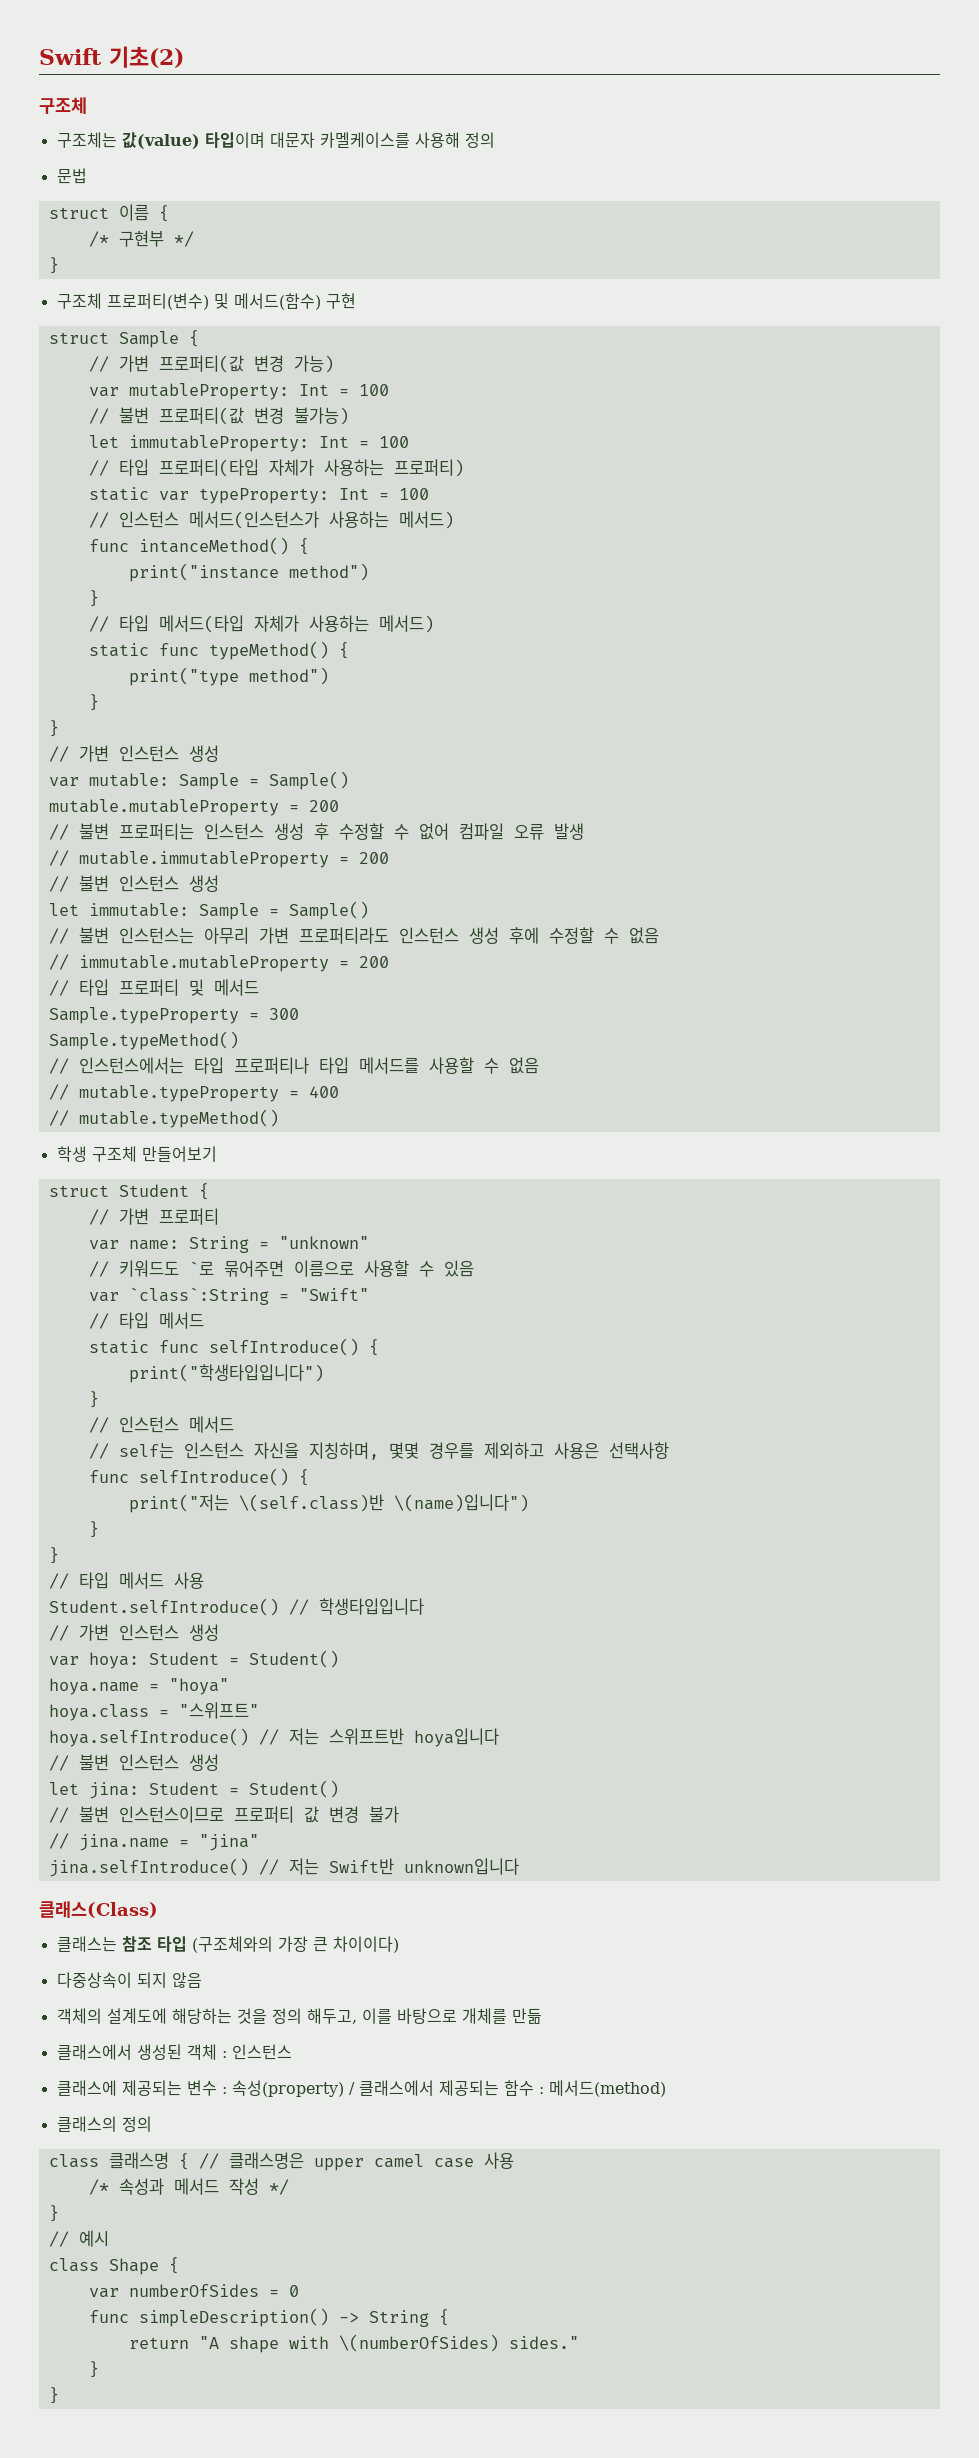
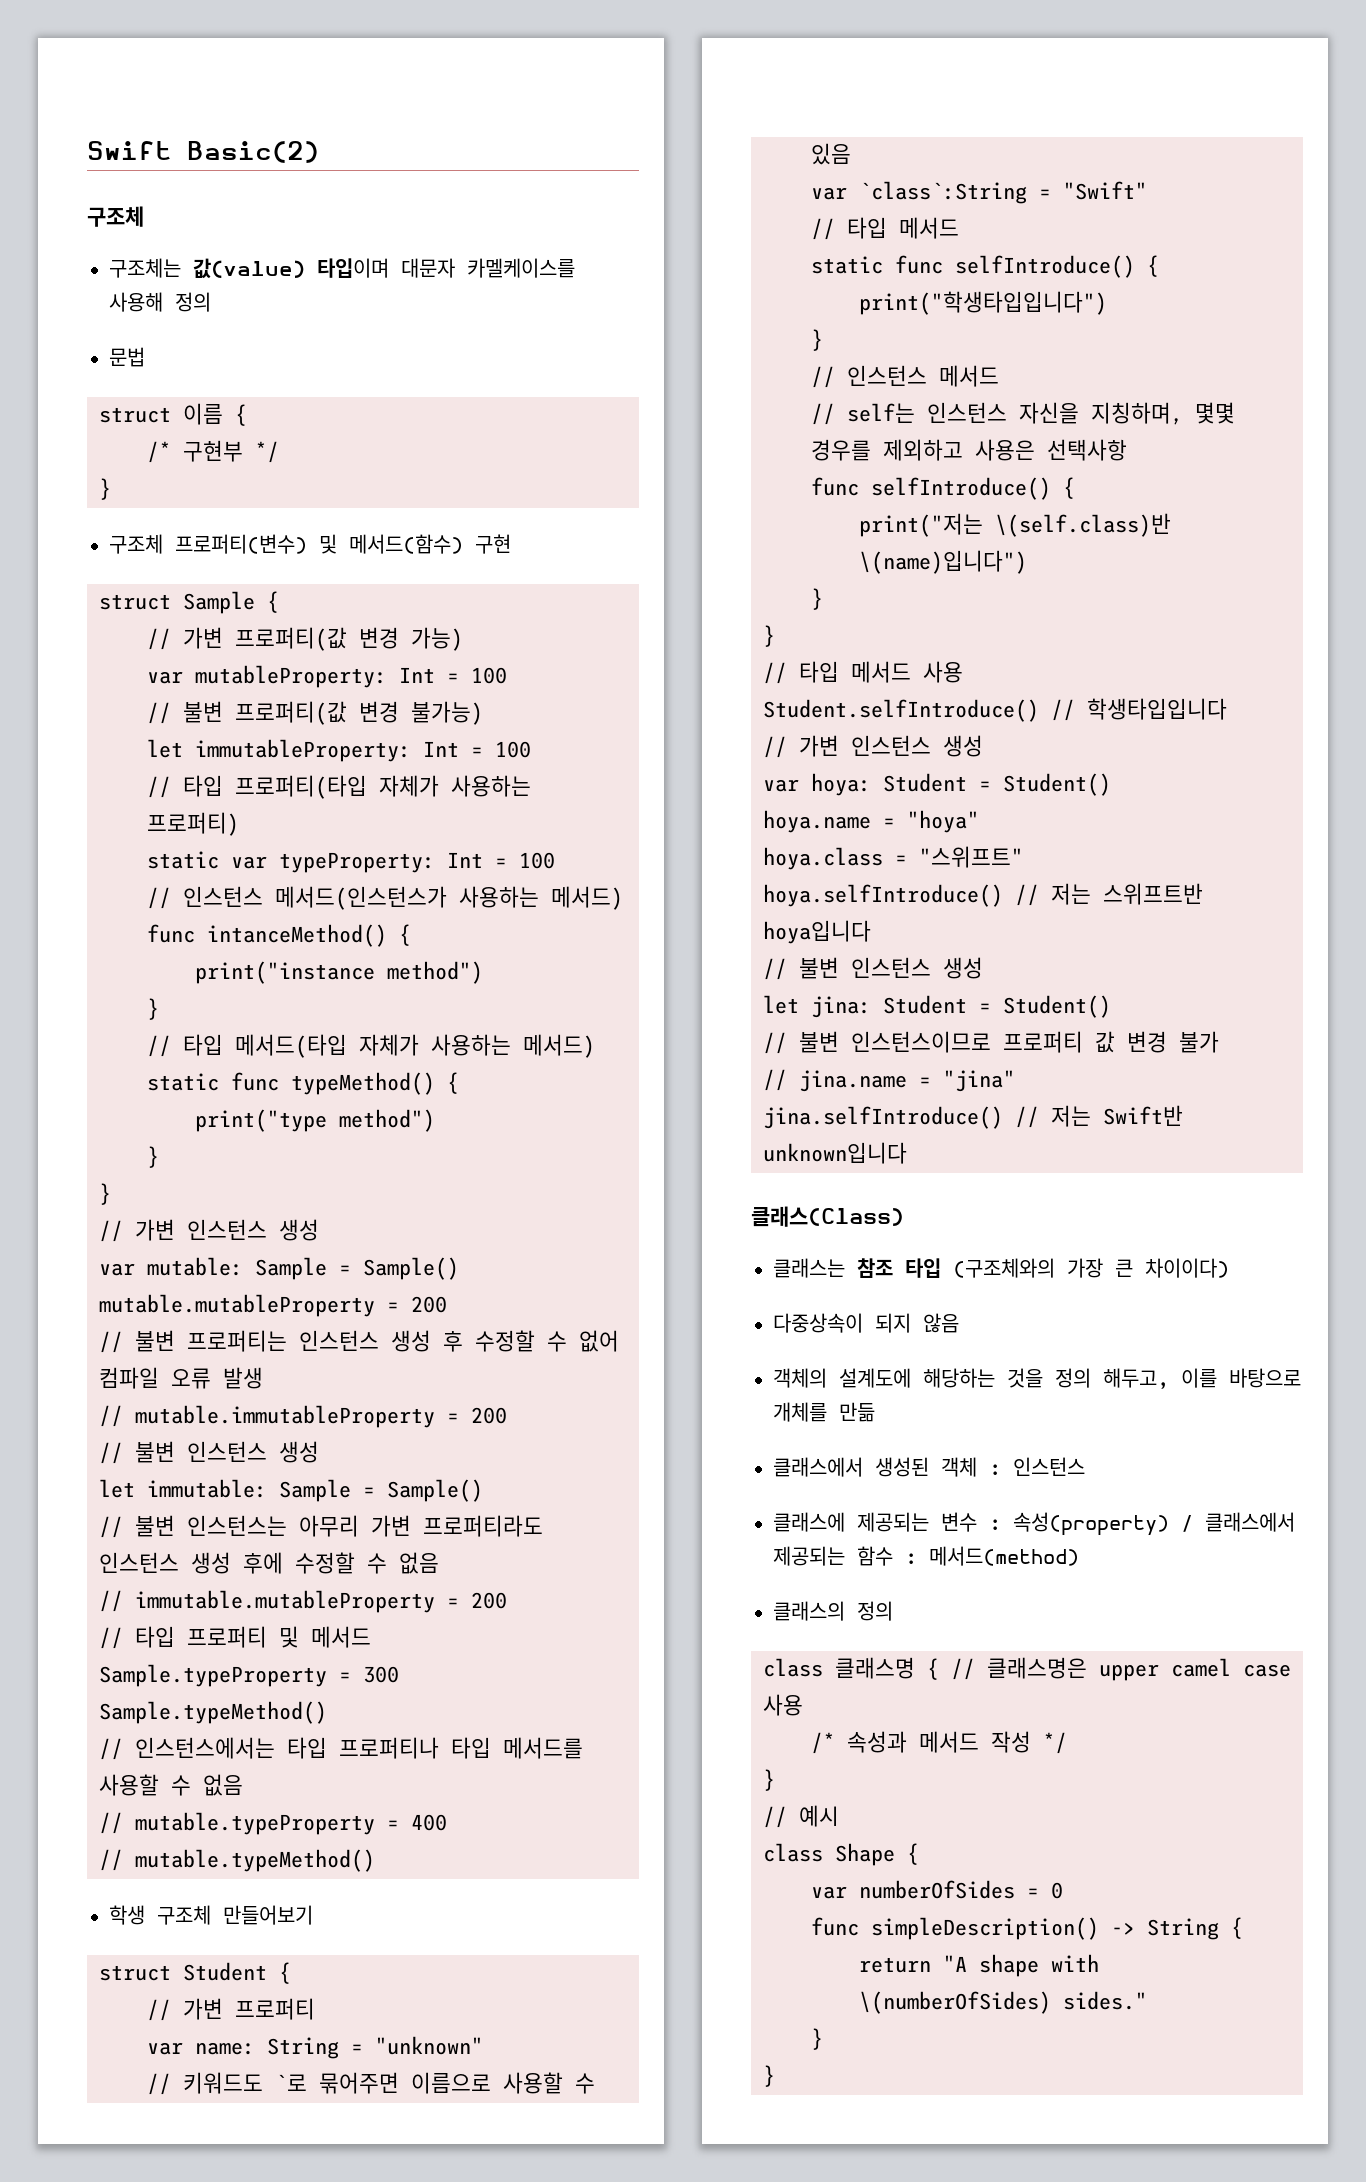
- Swift 기초(2)
+ Swift Basic(2)

